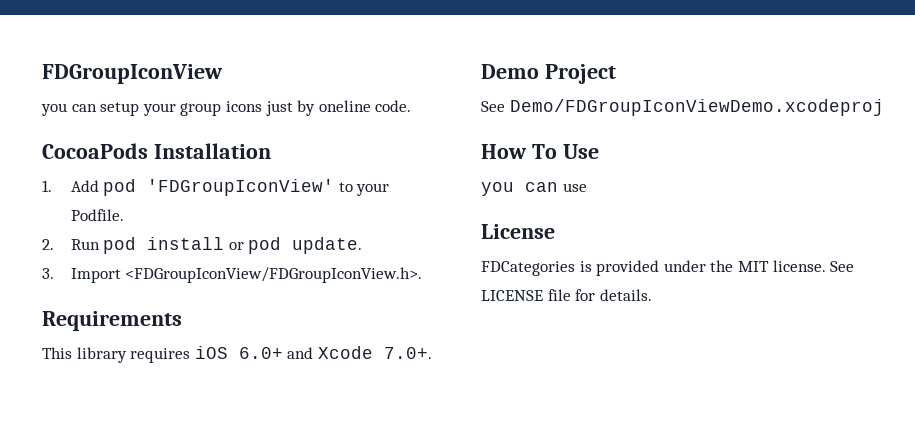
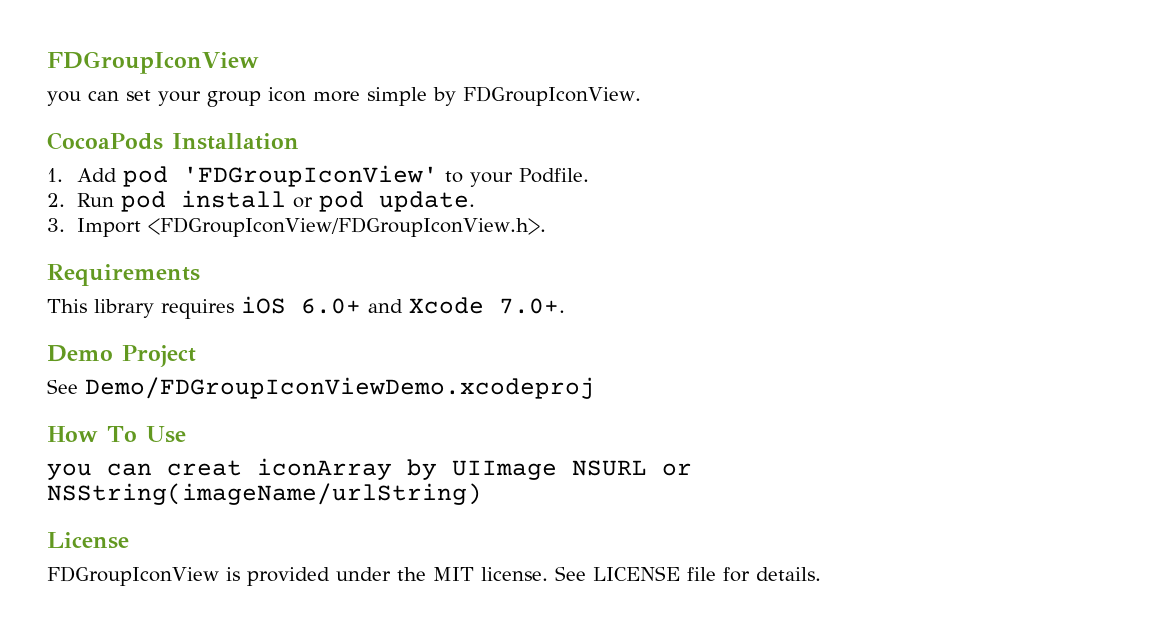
- you can setup your group icons just by oneline code.
+ you can set your group icon more simple by FDGroupIconView.
- you can use
+ you can creat iconArray by UIImage NSURL or NSString(imageName/urlString)
- FDCategories is provided under the MIT license.
+ FDGroupIconView is provided under the MIT license.

